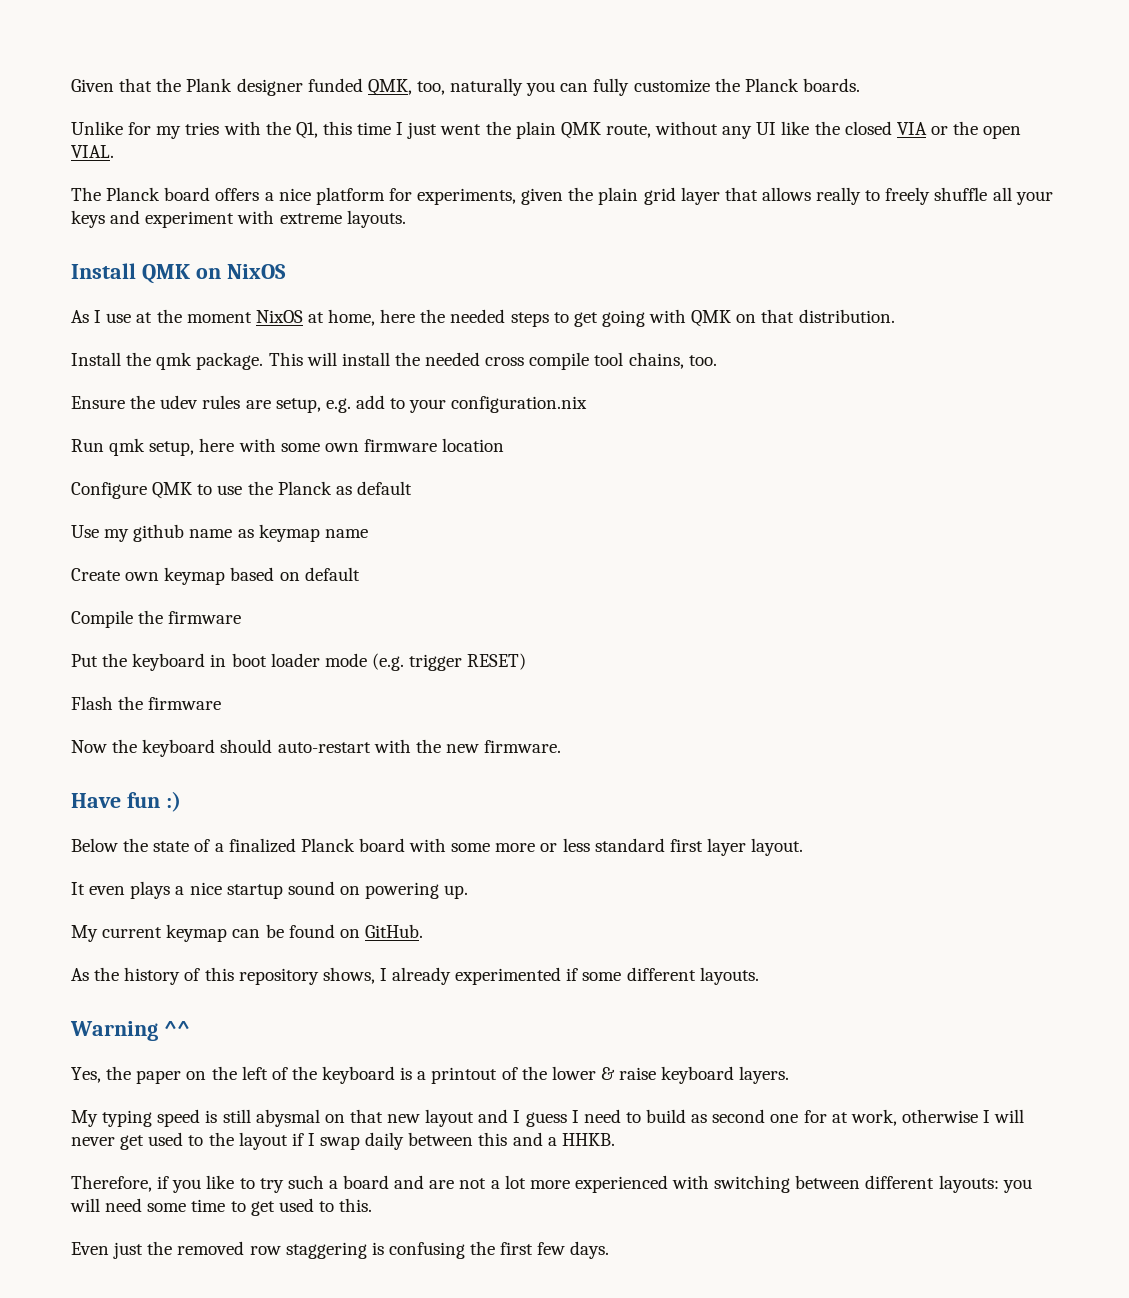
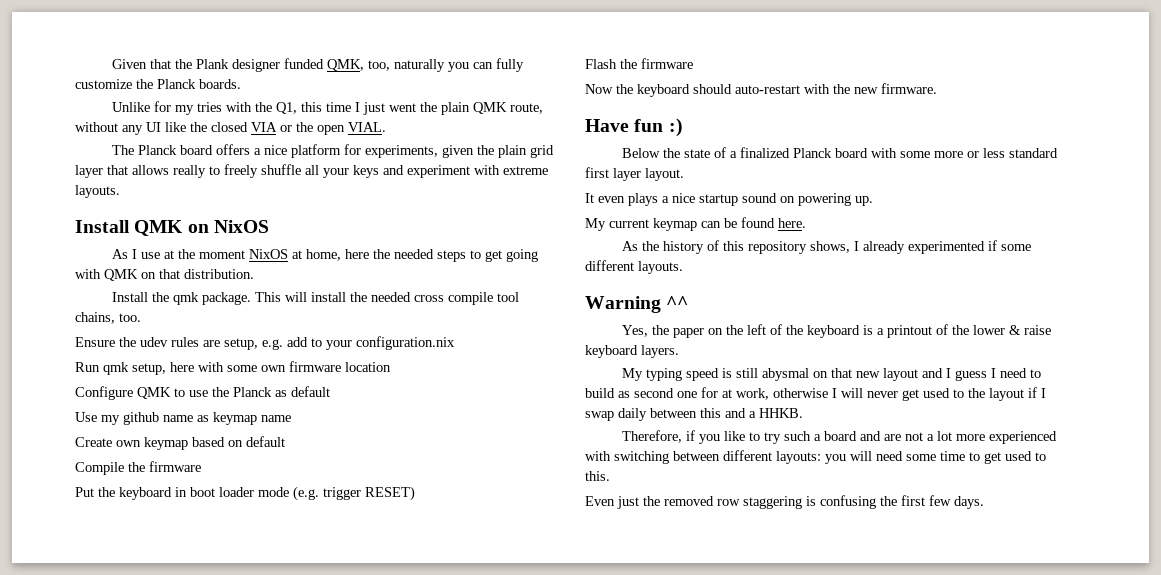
- My current keymap can be found on GitHub.
+ My current keymap can be found here.

